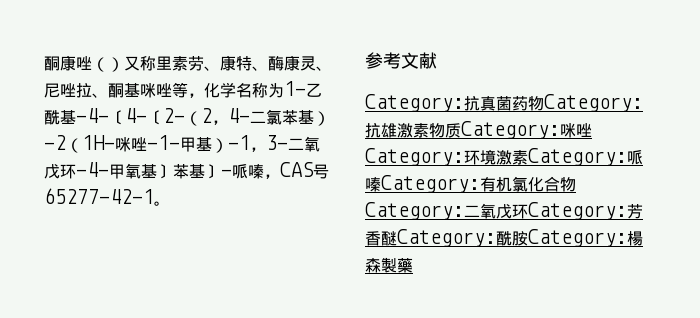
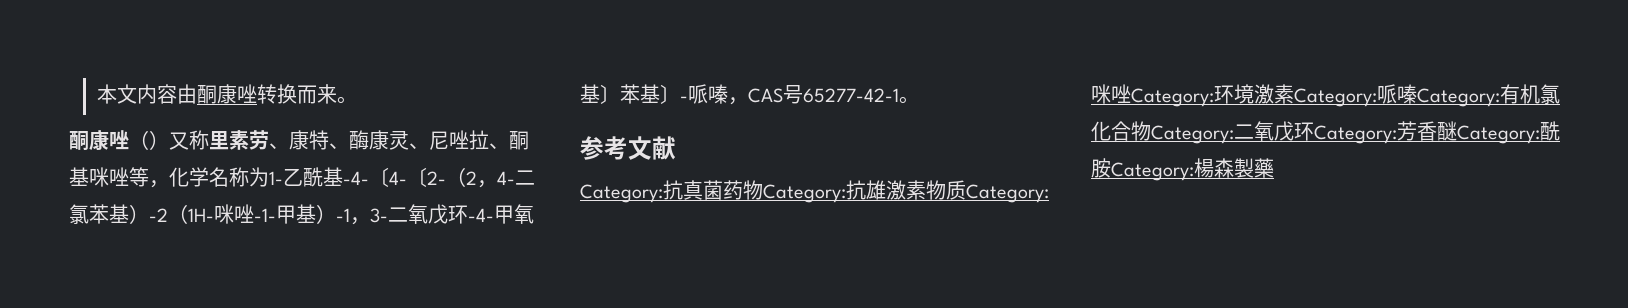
+ 本文内容由酮康唑转换而来。

